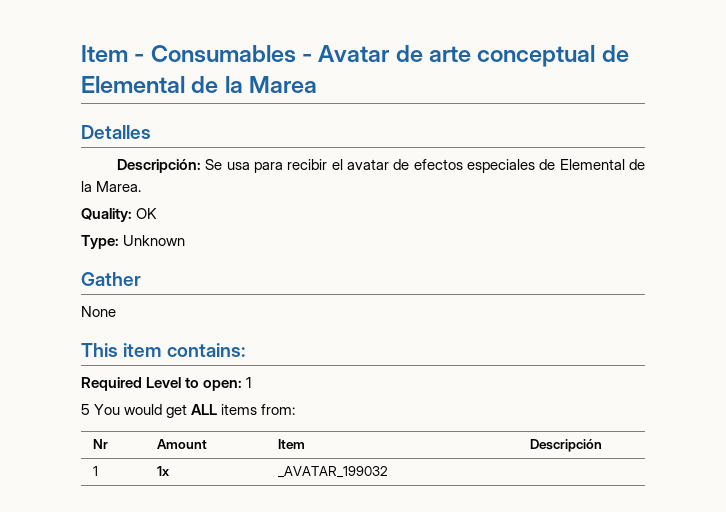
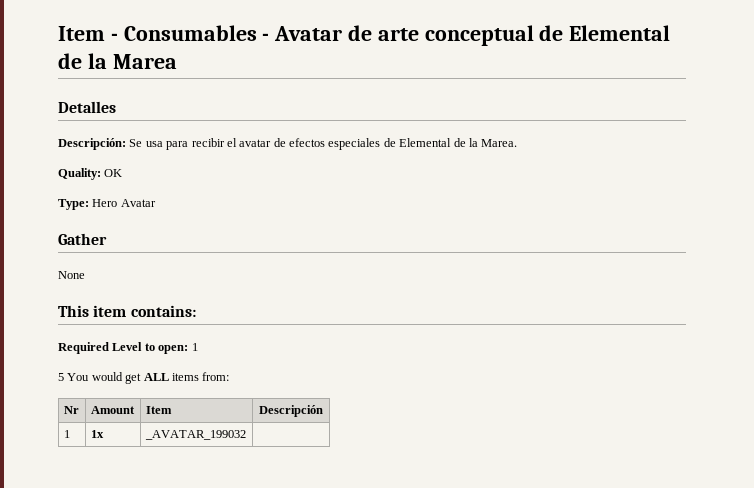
- Type: Unknown
+ Type: Hero Avatar

